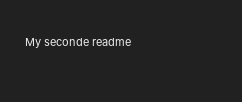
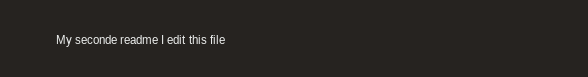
- My seconde readme
+ My seconde readme I edit this file

